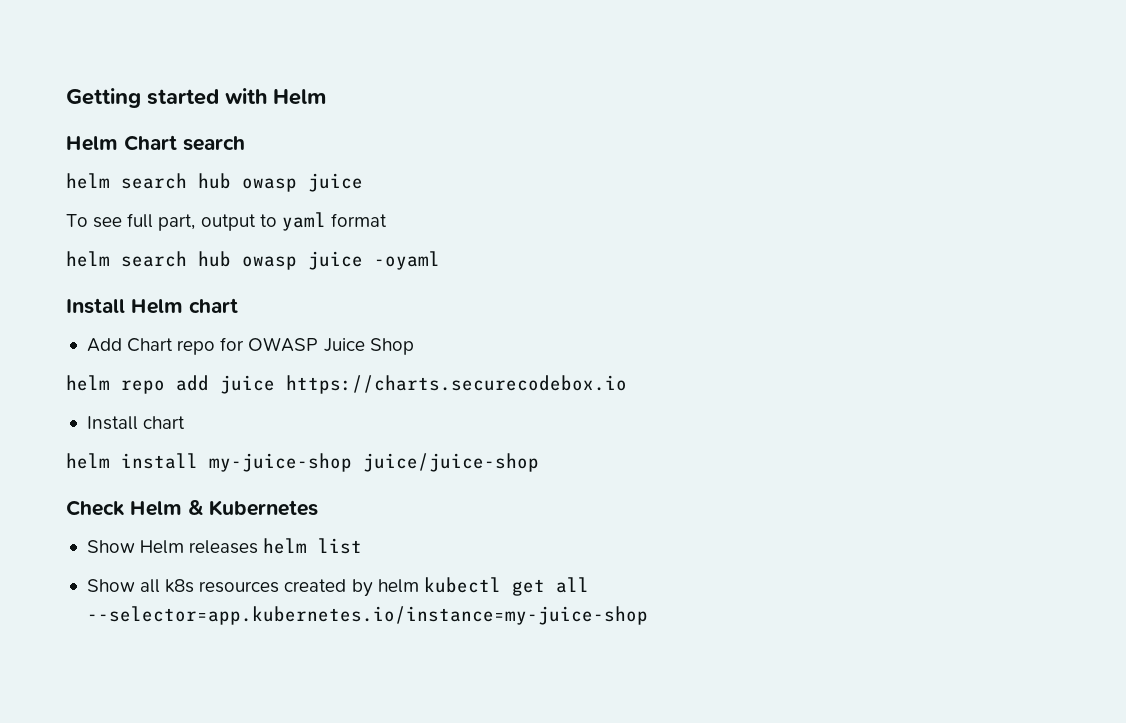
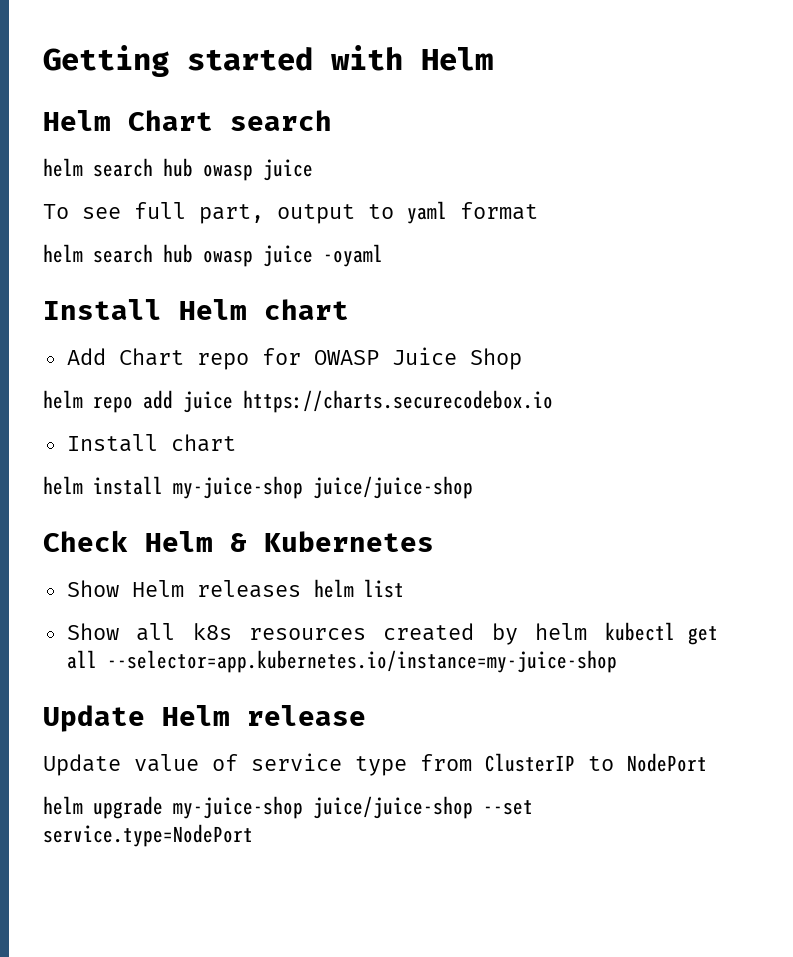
+ Update Helm release
+ Update value of service type from ClusterIP to NodePort
+ helm upgrade my-juice-shop juice/juice-shop --set service.type=NodePort

